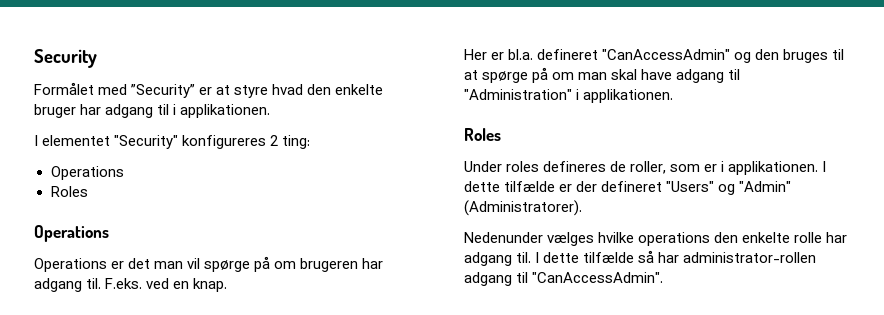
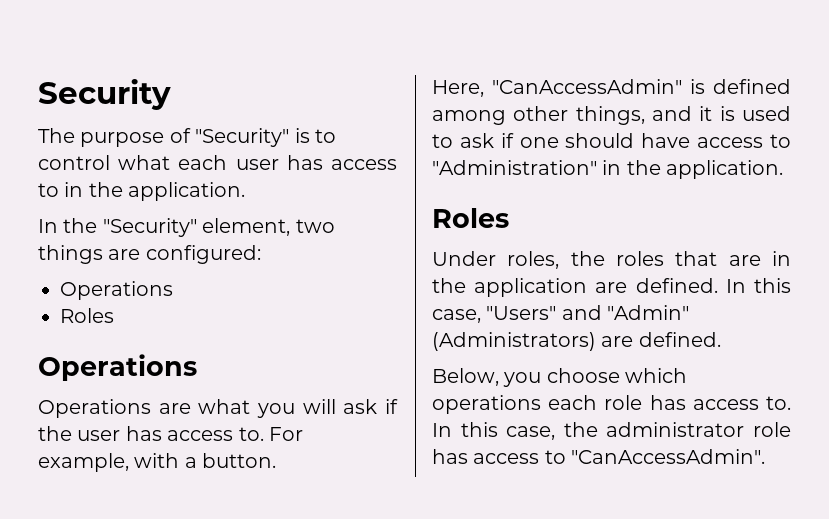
- Formålet med ”Security” er at styre hvad den enkelte bruger har adgang til i applikationen.
- I elementet "Security" konfigureres 2 ting:
+ The purpose of "Security" is to control what each user has access to in the application.
+ In the "Security" element, two things are configured:
  Operations
  Roles
  Operations
- Operations er det man vil spørge på om brugeren har adgang til. F.eks. ved en knap.
- Her er bl.a. defineret "CanAccessAdmin" og den bruges til at spørge på om man skal have adgang til "Administration" i applikationen.
+ Operations are what you will ask if the user has access to. For example, with a button.
+ Here, "CanAccessAdmin" is defined among other things, and it is used to ask if one should have access to "Administration" in the application.
  Roles
- Under roles defineres de roller, som er i applikationen. I dette tilfælde er der defineret "Users" og "Admin" (Administratorer).
- Nedenunder vælges hvilke operations den enkelte rolle har adgang til. I dette tilfælde så har administrator-rollen adgang til "CanAccessAdmin".
+ Under roles, the roles that are in the application are defined. In this case, "Users" and "Admin" (Administrators) are defined.
+ Below, you choose which operations each role has access to. In this case, the administrator role has access to "CanAccessAdmin".

